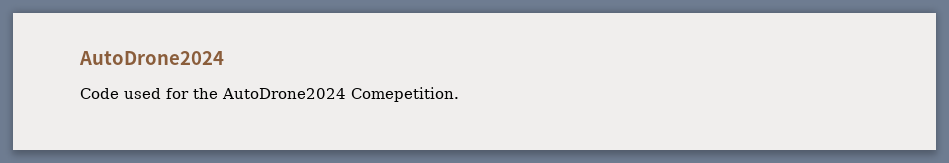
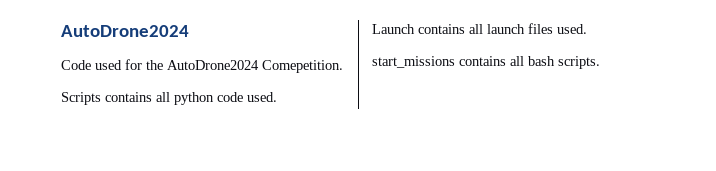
+ Scripts contains all python code used.
+ Launch contains all launch files used.
+ start_missions contains all bash scripts.

